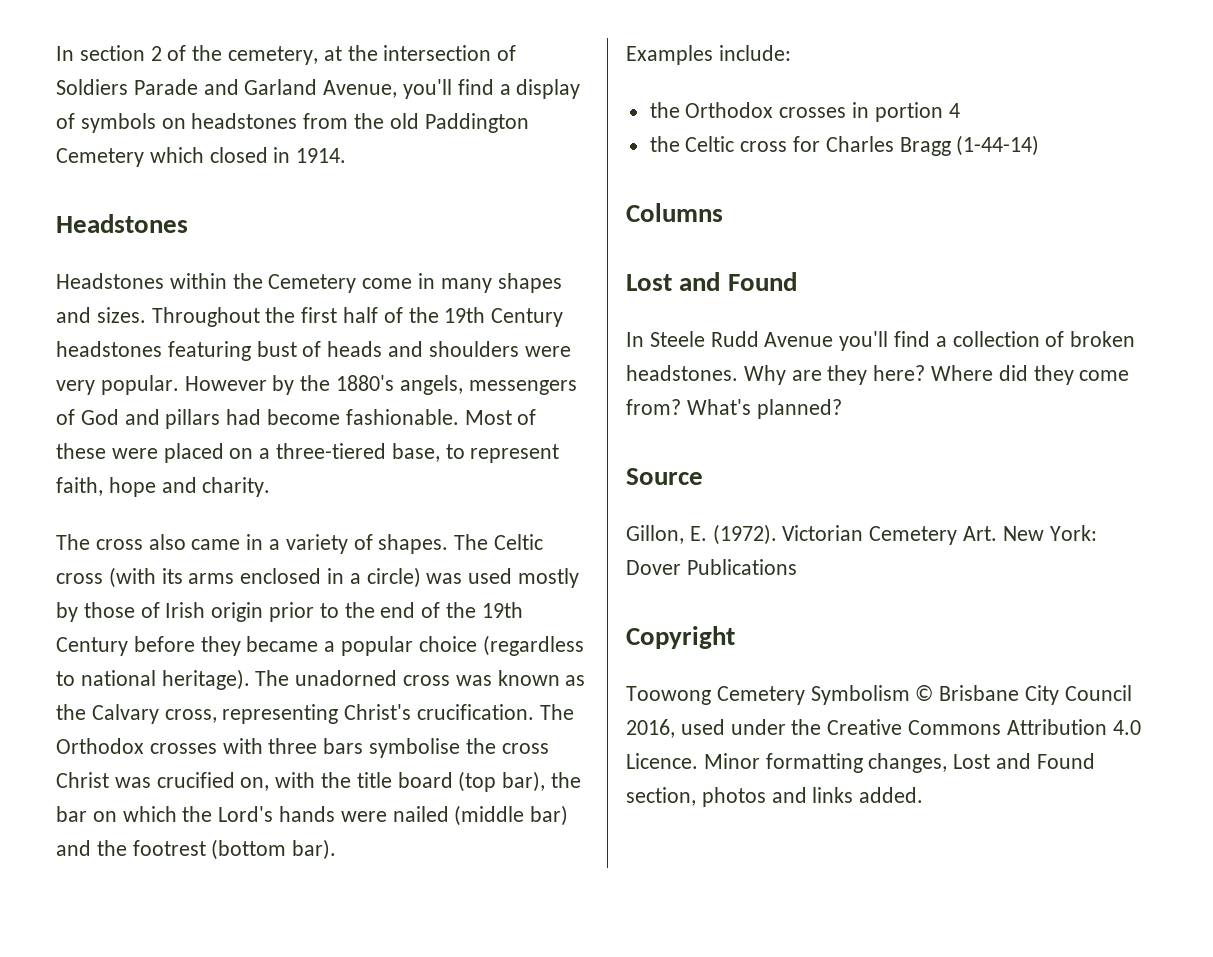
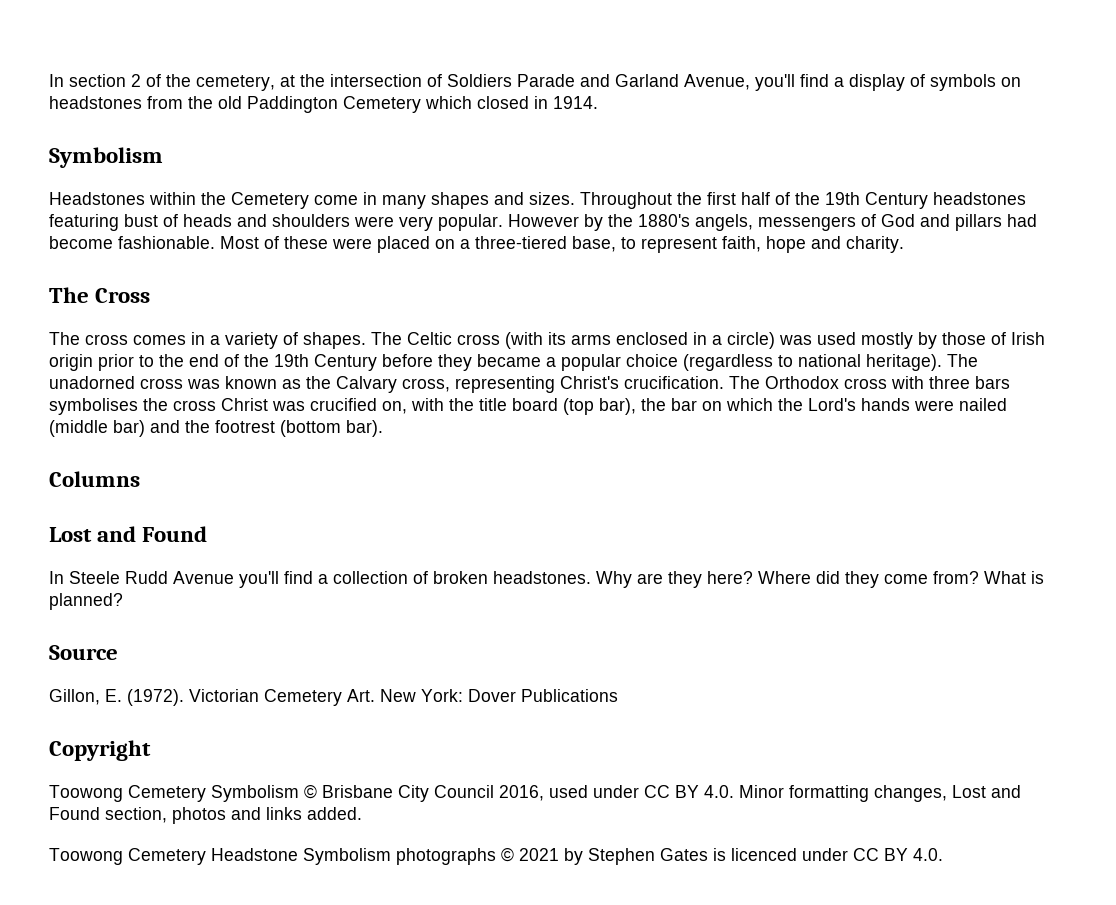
  In section 2 of the cemetery, at the intersection of Soldiers Parade and Garland Avenue, you'll find a display of symbols on headstones from the old Paddington Cemetery which closed in 1914.
- Headstones
+ Symbolism
+ The Cross
- The cross also came in a variety of shapes.
+ The cross comes in a variety of shapes.
- The Orthodox crosses with three bars symbolise the cross Christ was crucified on, with the title board (top bar), the bar on which the Lord's hands were nailed (middle bar) and the footrest (bottom bar).
+ The Orthodox cross with three bars symbolises the cross Christ was crucified on, with the title board (top bar), the bar on which the Lord's hands were nailed (middle bar) and the footrest (bottom bar).
- Examples include:
- the Orthodox crosses in portion 4
- the Celtic cross for Charles Bragg (1-44-14)
- What's planned?
+ What is planned?
- Toowong Cemetery Symbolism © Brisbane City Council 2016, used under the Creative Commons Attribution 4.0 Licence. Minor formatting changes, Lost and Found section, photos and links added.
+ Toowong Cemetery Symbolism © Brisbane City Council 2016, used under CC BY 4.0. Minor formatting changes, Lost and Found section, photos and links added.
+ Toowong Cemetery Headstone Symbolism photographs © 2021 by Stephen Gates is licenced under CC BY 4.0.

